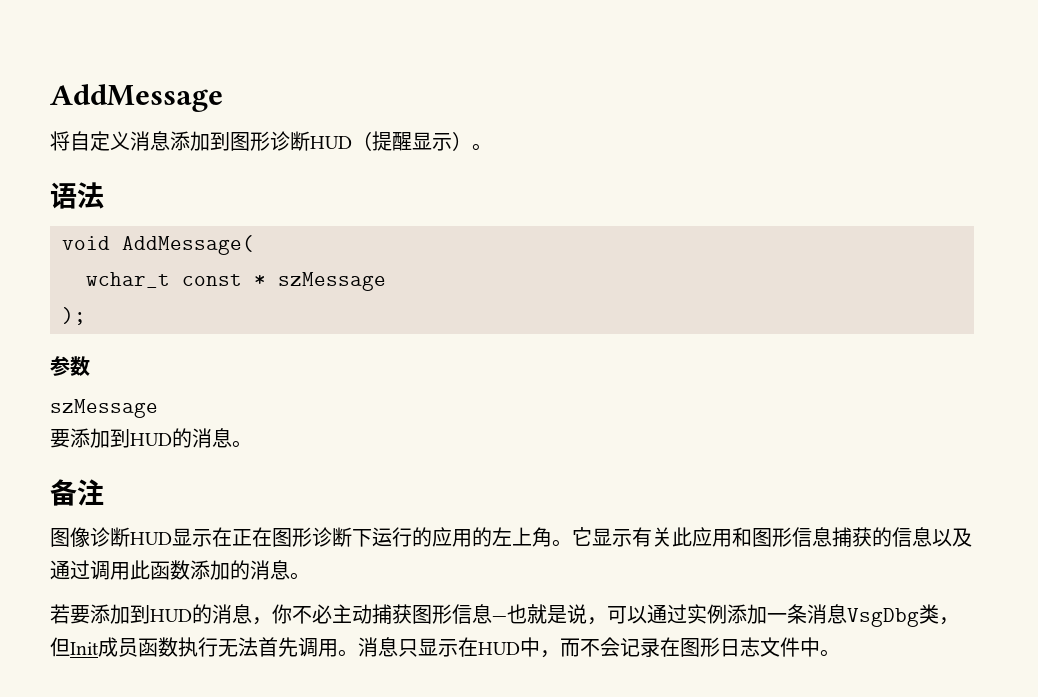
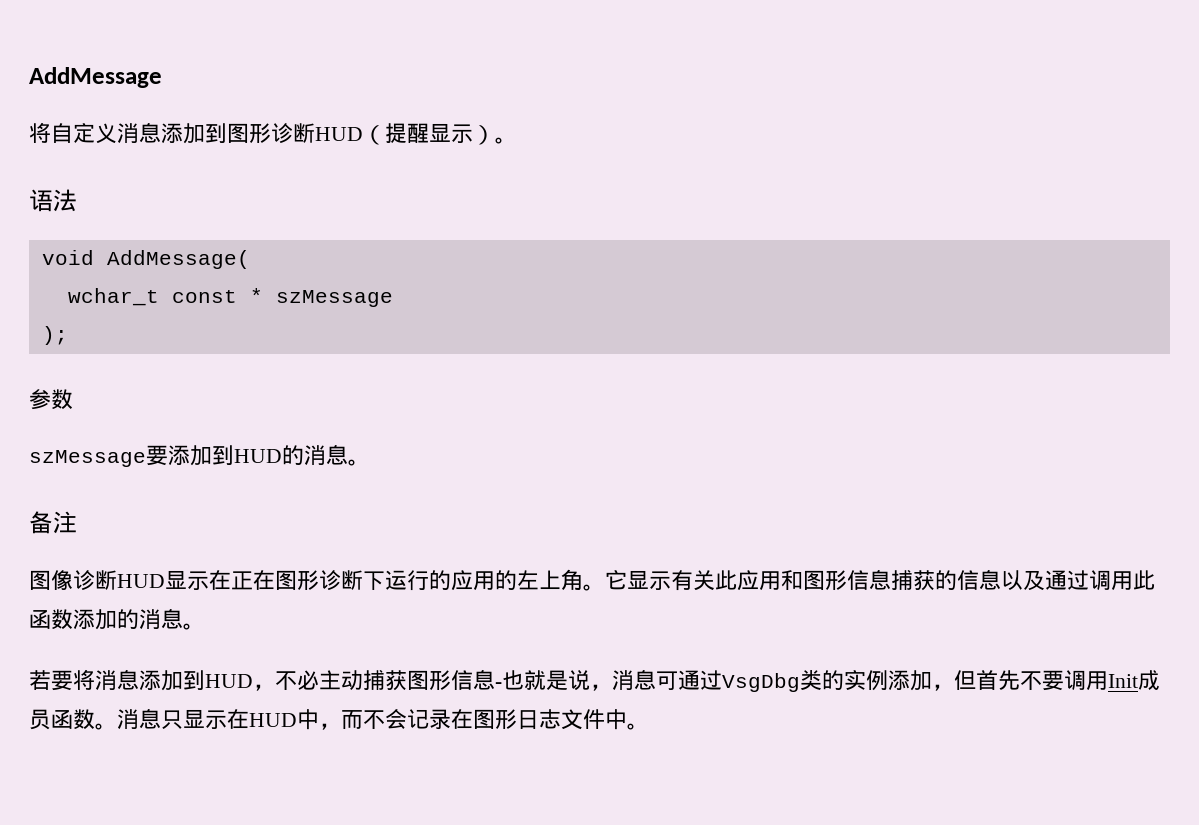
  参数
- szMessage
- 要添加到HUD的消息。
+ szMessage要添加到HUD的消息。
- 若要添加到HUD的消息，你不必主动捕获图形信息—也就是说，可以通过实例添加一条消息VsgDbg类，但Init成员函数执行无法首先调用。
+ 若要将消息添加到HUD，不必主动捕获图形信息-也就是说，消息可通过VsgDbg类的实例添加，但首先不要调用Init成员函数。

